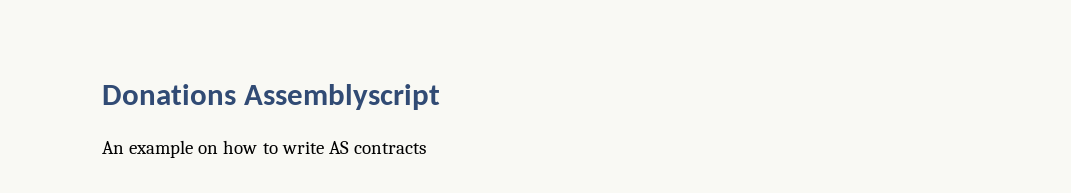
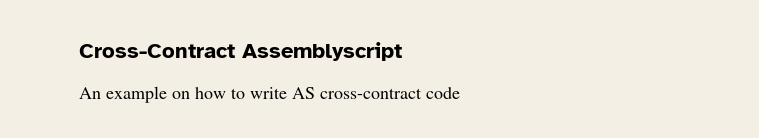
- Donations Assemblyscript
+ Cross-Contract Assemblyscript
- An example on how to write AS contracts
+ An example on how to write AS cross-contract code

